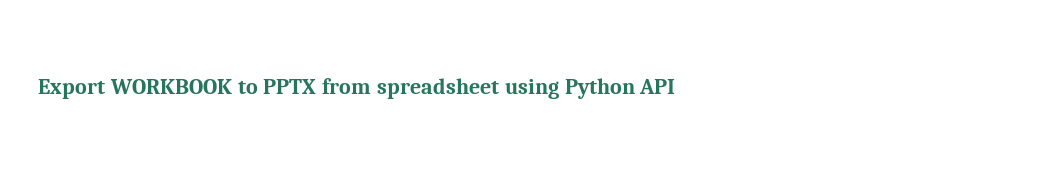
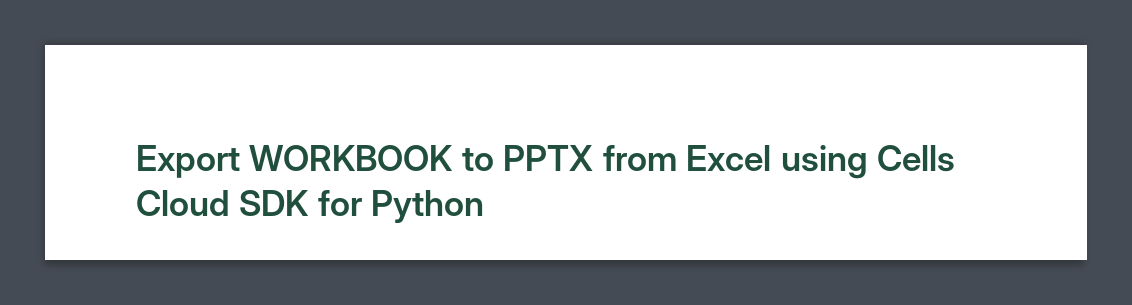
- Export WORKBOOK to PPTX from spreadsheet using Python API
+ Export WORKBOOK to PPTX from Excel using Cells Cloud SDK for Python

